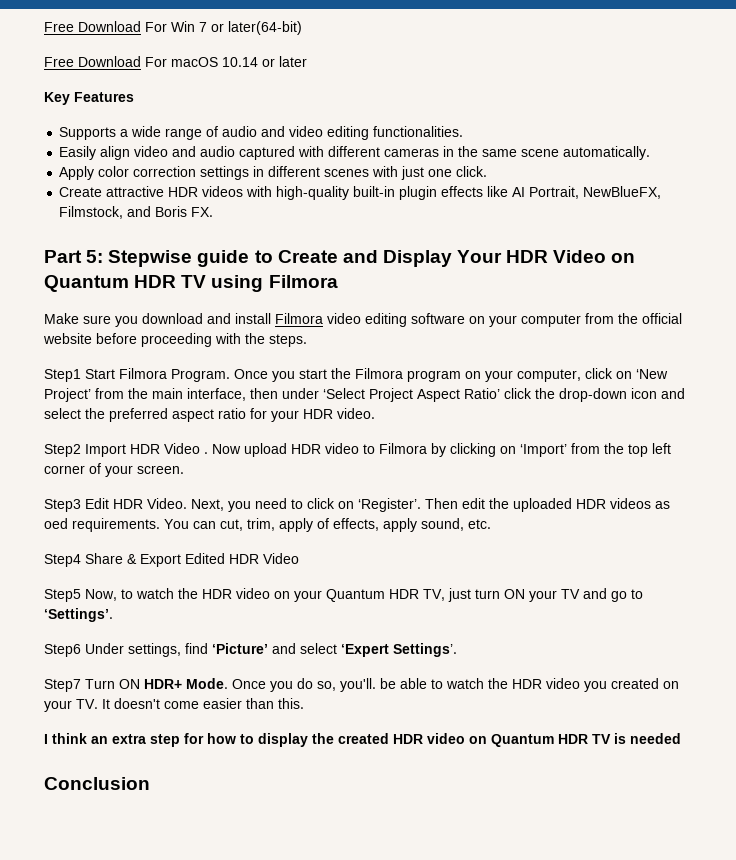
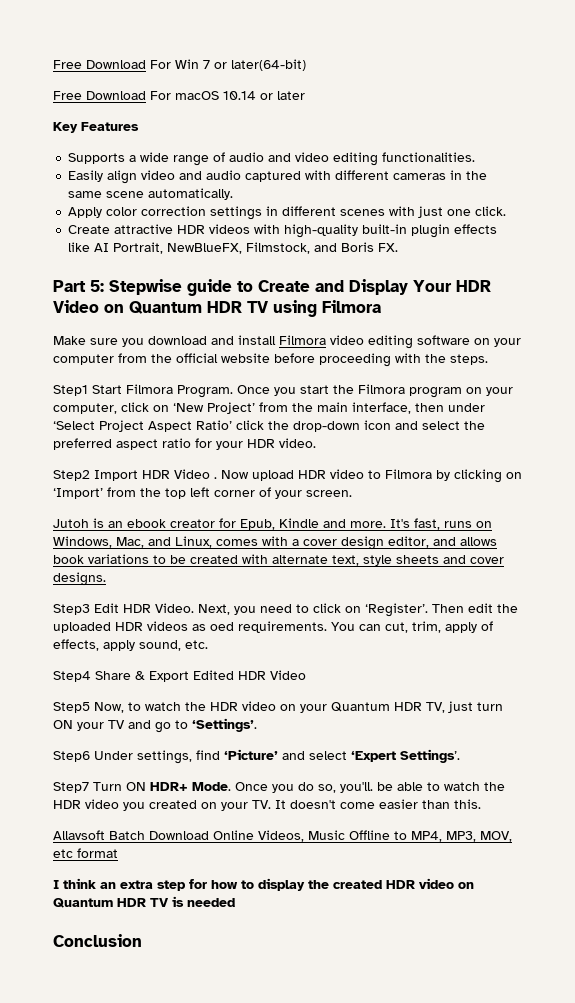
+ Jutoh is an ebook creator for Epub, Kindle and more. It's fast, runs on Windows, Mac, and Linux, comes with a cover design editor, and allows book variations to be created with alternate text, style sheets and cover designs.
+ Allavsoft Batch Download Online Videos, Music Offline to MP4, MP3, MOV, etc format

